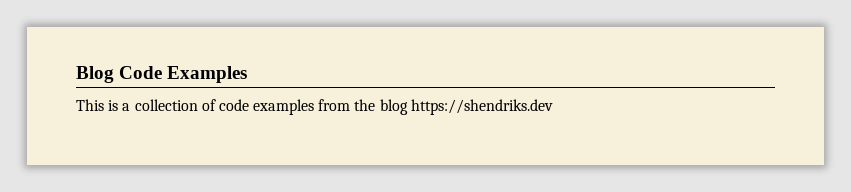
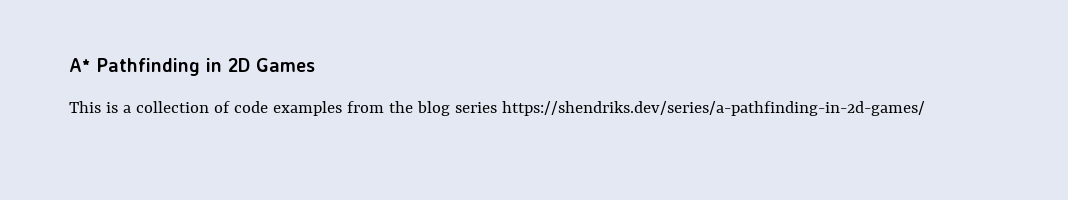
- Blog Code Examples
+ A* Pathfinding in 2D Games
- This is a collection of code examples from the blog https://shendriks.dev
+ This is a collection of code examples from the blog series https://shendriks.dev/series/a-pathfinding-in-2d-games/

